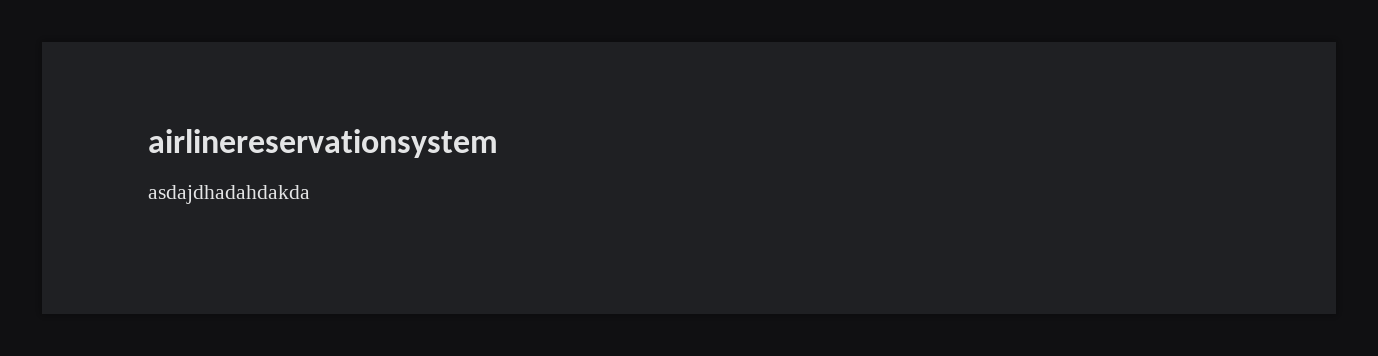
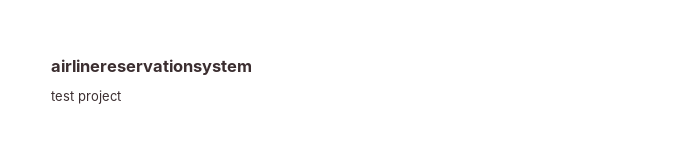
- asdajdhadahdakda
+ test project

